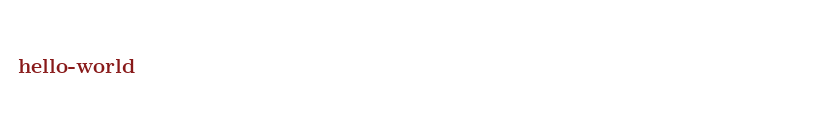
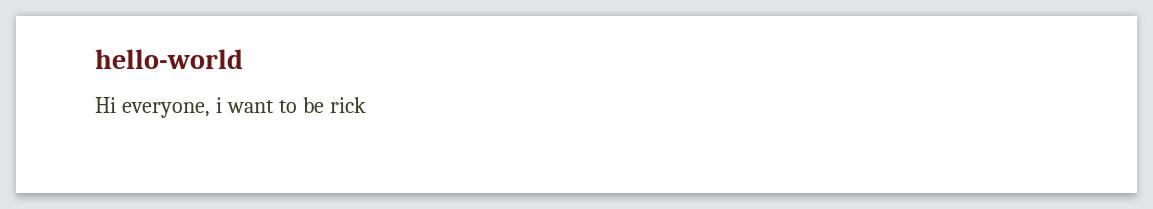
+ Hi everyone, i want to be rick

